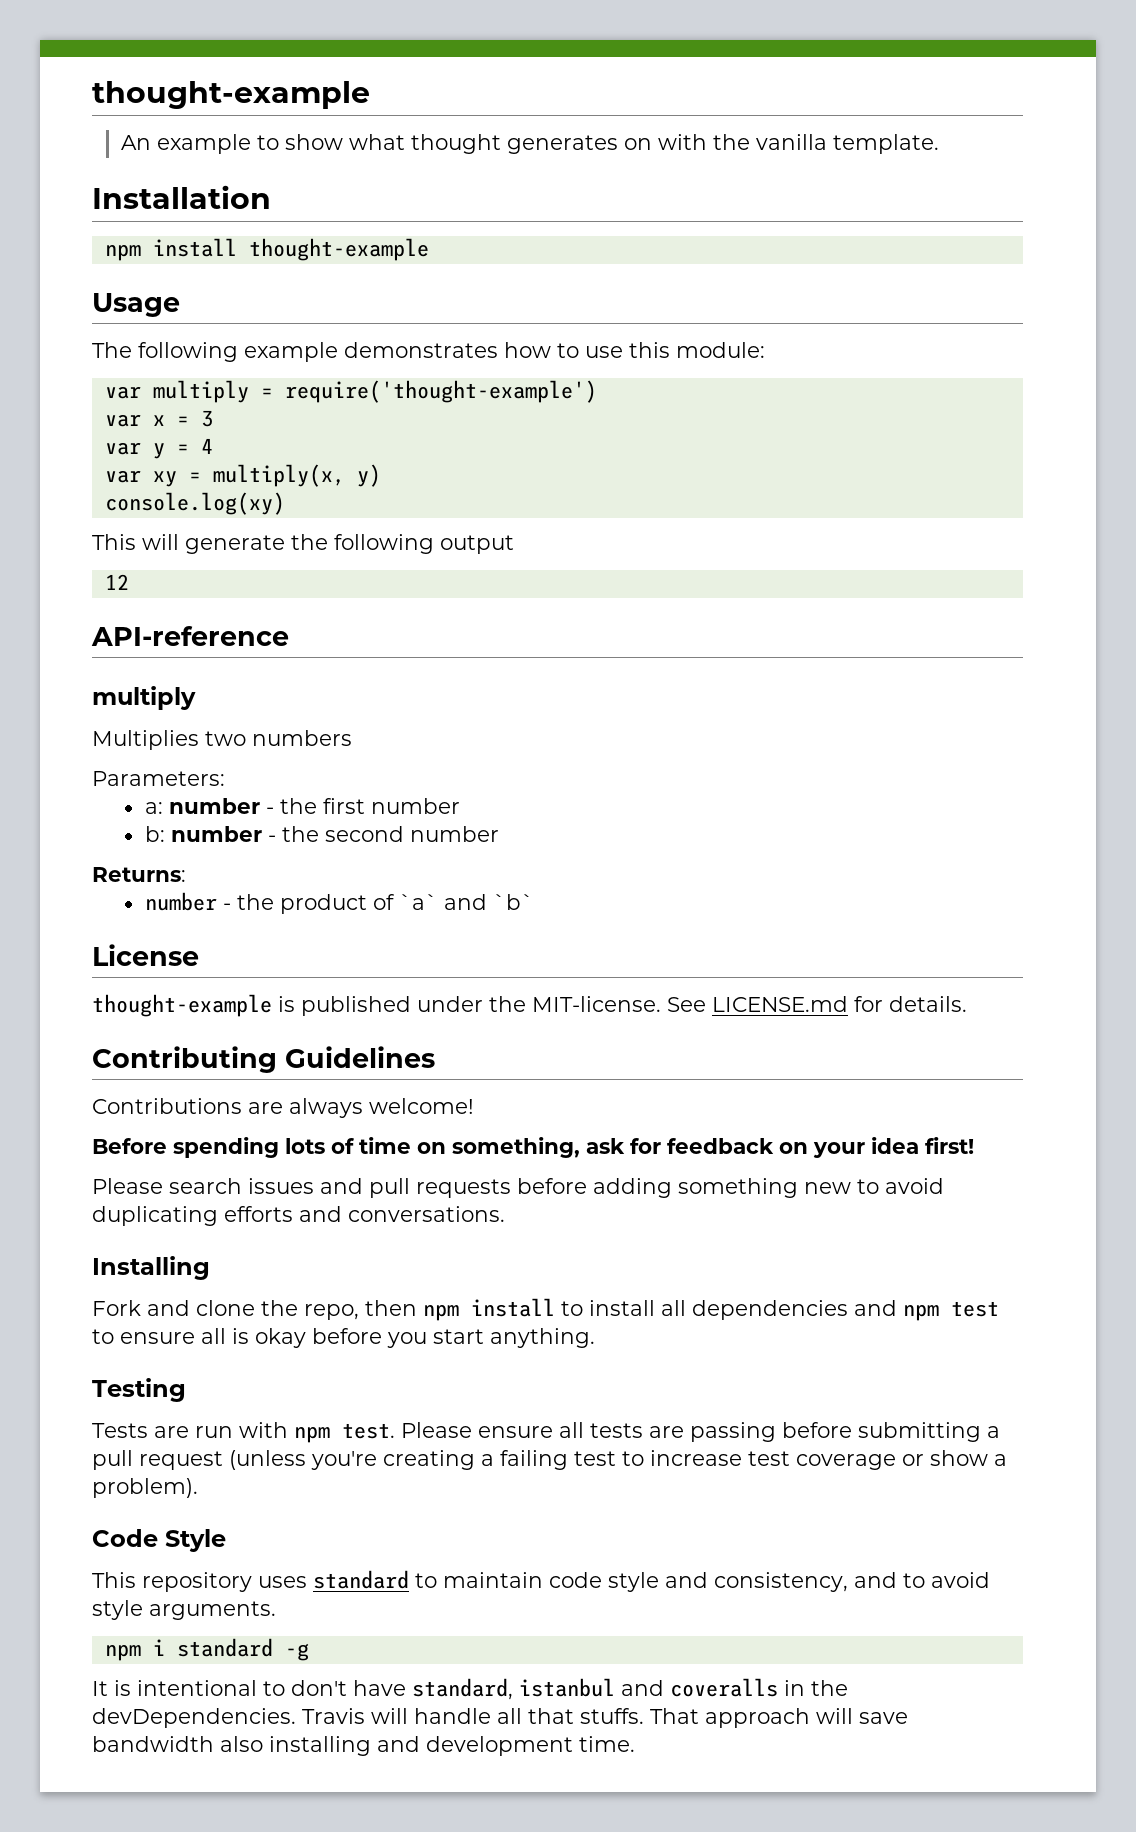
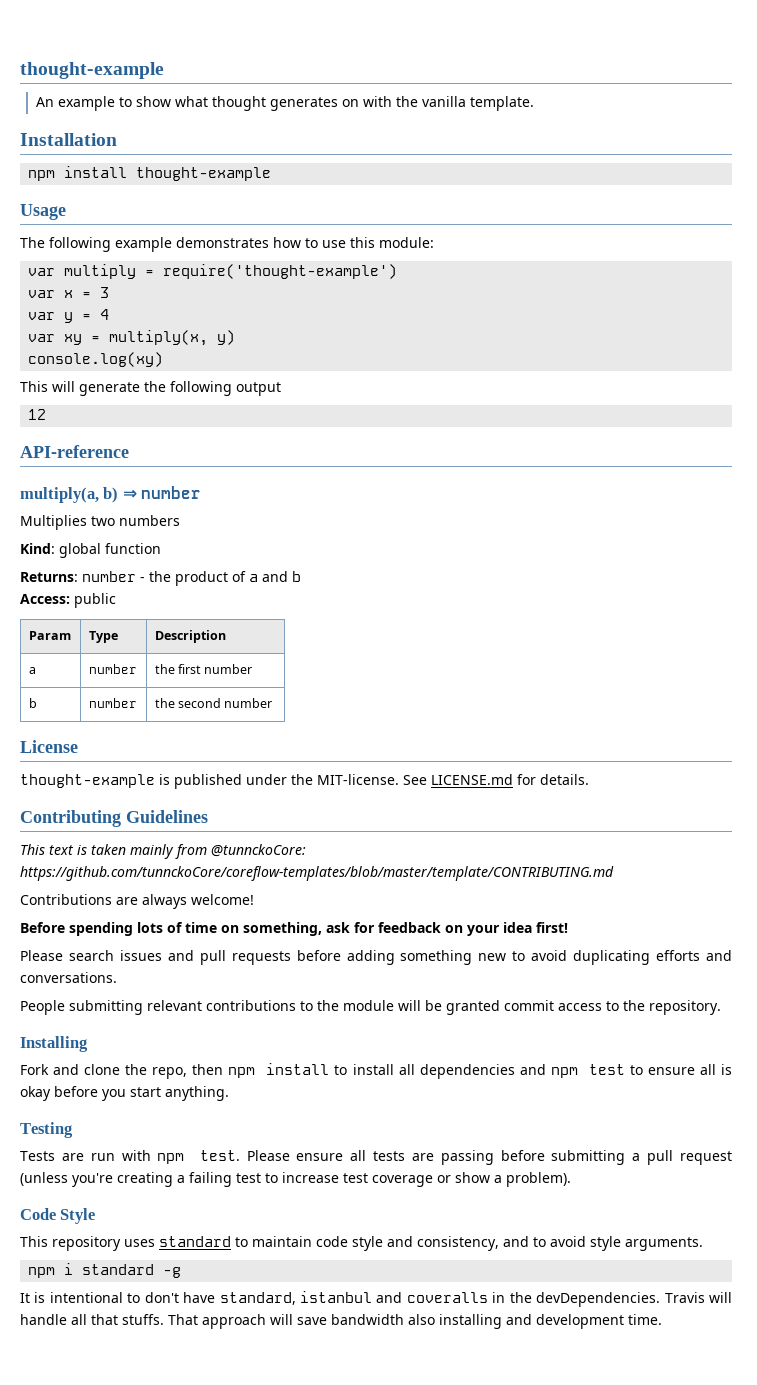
  API-reference
- multiply
+ multiply(a, b) ⇒ number
- Parameters:
- a: number - the first number
- b: number - the second number
+ Kind: global function
- Returns:
- number - the product of `a` and `b`
+ Returns: number - the product of a and b
+ Access: public
+ Param | Type | Description
+ a | number | the first number
+ b | number | the second number
+ This text is taken mainly from @tunnckoCore: https://github.com/tunnckoCore/coreflow-templates/blob/master/template/CONTRIBUTING.md
+ People submitting relevant contributions to the module will be granted commit access to the repository.

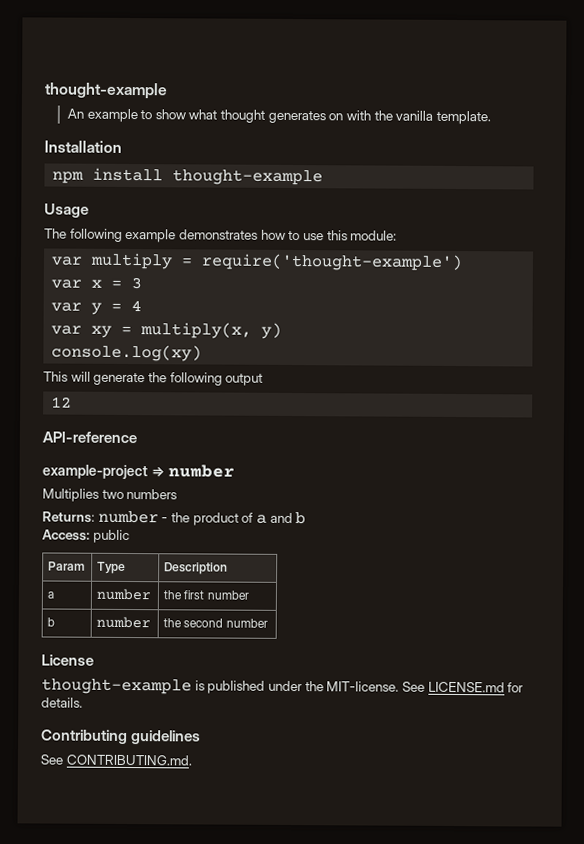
- multiply(a, b) ⇒ number
+ example-project ⇒ number
- Kind: global function
- Contributing Guidelines
- This text is taken mainly from @tunnckoCore: https://github.com/tunnckoCore/coreflow-templates/blob/master/template/CONTRIBUTING.md
- Contributions are always welcome!
- Before spending lots of time on something, ask for feedback on your idea first!
- Please search issues and pull requests before adding something new to avoid duplicating efforts and conversations.
- People submitting relevant contributions to the module will be granted commit access to the repository.
- Installing
- Fork and clone the repo, then npm install to install all dependencies and npm test to ensure all is okay before you start anything.
- Testing
- Tests are run with npm test. Please ensure all tests are passing before submitting a pull request (unless you're creating a failing test to increase test coverage or show a problem).
- Code Style
- This repository uses standard to maintain code style and consistency, and to avoid style arguments.
- npm i standard -g
- It is intentional to don't have standard, istanbul and coveralls in the devDependencies. Travis will handle all that stuffs. That approach will save bandwidth also installing and development time.
+ Contributing guidelines
+ See CONTRIBUTING.md.

